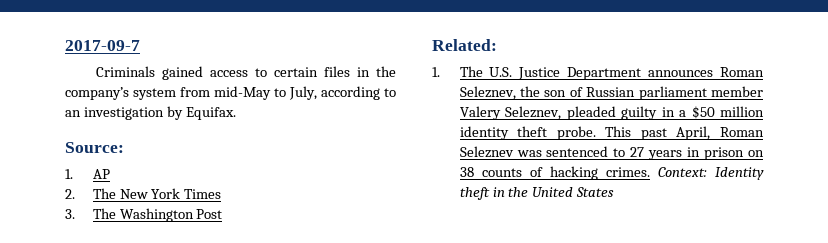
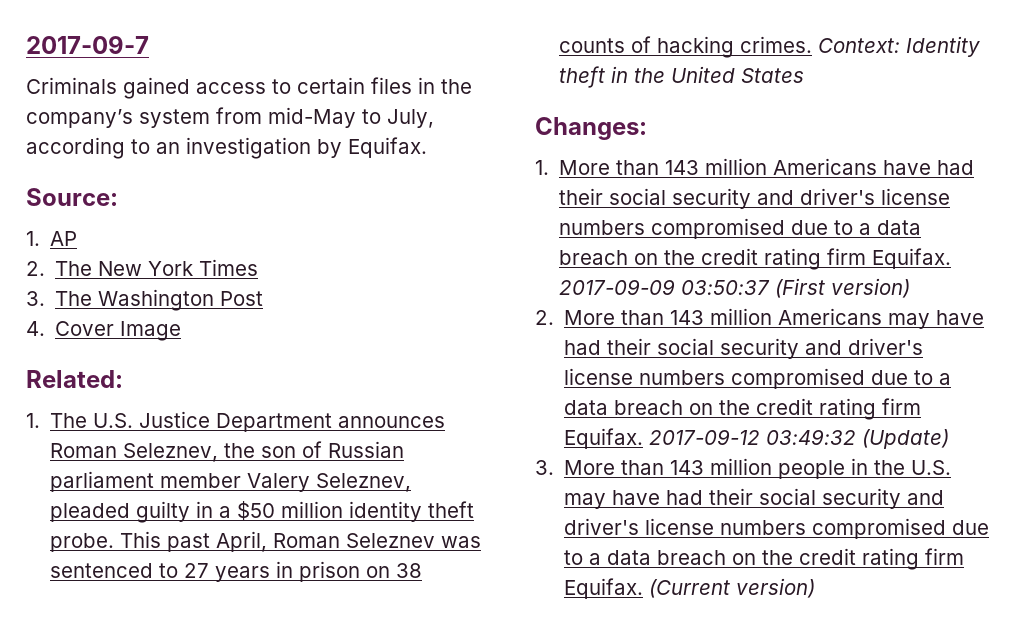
+ 4. Cover Image
+ Changes:
+ 1. More than 143 million Americans have had their social security and driver's license numbers compromised due to a data breach on the credit rating firm Equifax. 2017-09-09 03:50:37 (First version)
+ 2. More than 143 million Americans may have had their social security and driver's license numbers compromised due to a data breach on the credit rating firm Equifax. 2017-09-12 03:49:32 (Update)
+ 3. More than 143 million people in the U.S. may have had their social security and driver's license numbers compromised due to a data breach on the credit rating firm Equifax. (Current version)

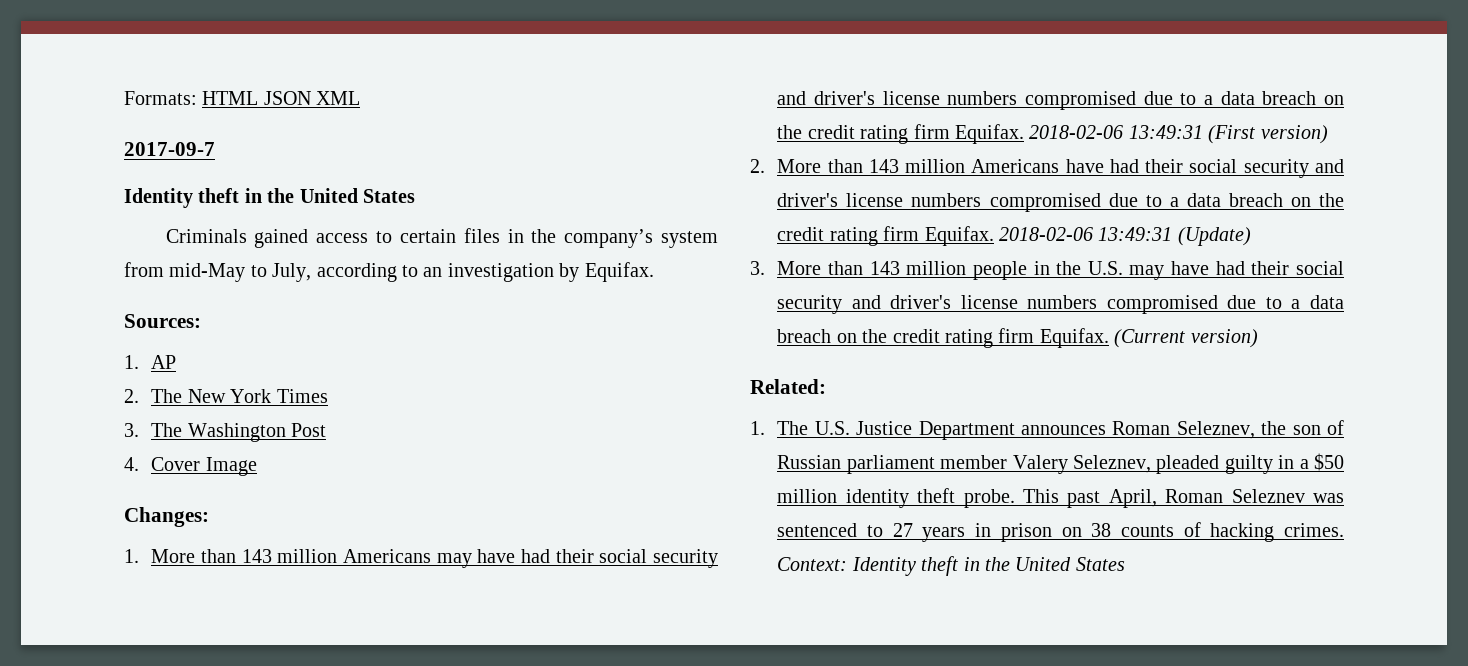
+ Formats: HTML JSON XML
  2017-09-7
+ Identity theft in the United States
- Source:
+ Sources:
+ Changes:
+ 1. More than 143 million Americans may have had their social security and driver's license numbers compromised due to a data breach on the credit rating firm Equifax. 2018-02-06 13:49:31 (First version)
+ 2. More than 143 million Americans have had their social security and driver's license numbers compromised due to a data breach on the credit rating firm Equifax. 2018-02-06 13:49:31 (Update)
+ 3. More than 143 million people in the U.S. may have had their social security and driver's license numbers compromised due to a data breach on the credit rating firm Equifax. (Current version)
- Changes:
- 1. More than 143 million Americans have had their social security and driver's license numbers compromised due to a data breach on the credit rating firm Equifax. 2017-09-09 03:50:37 (First version)
- 2. More than 143 million Americans may have had their social security and driver's license numbers compromised due to a data breach on the credit rating firm Equifax. 2017-09-12 03:49:32 (Update)
- 3. More than 143 million people in the U.S. may have had their social security and driver's license numbers compromised due to a data breach on the credit rating firm Equifax. (Current version)

